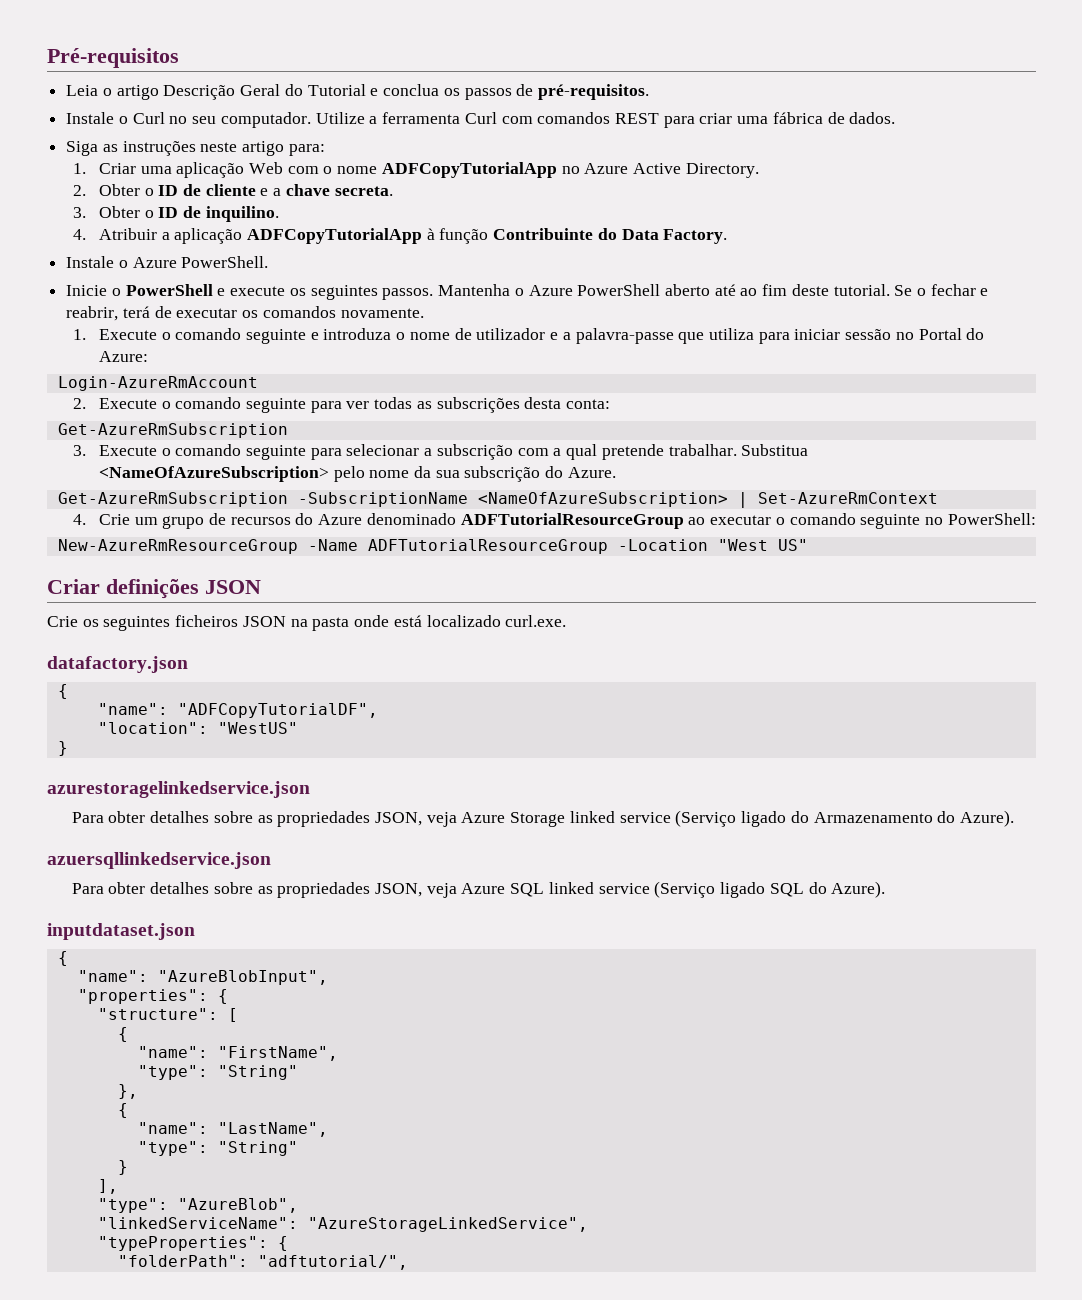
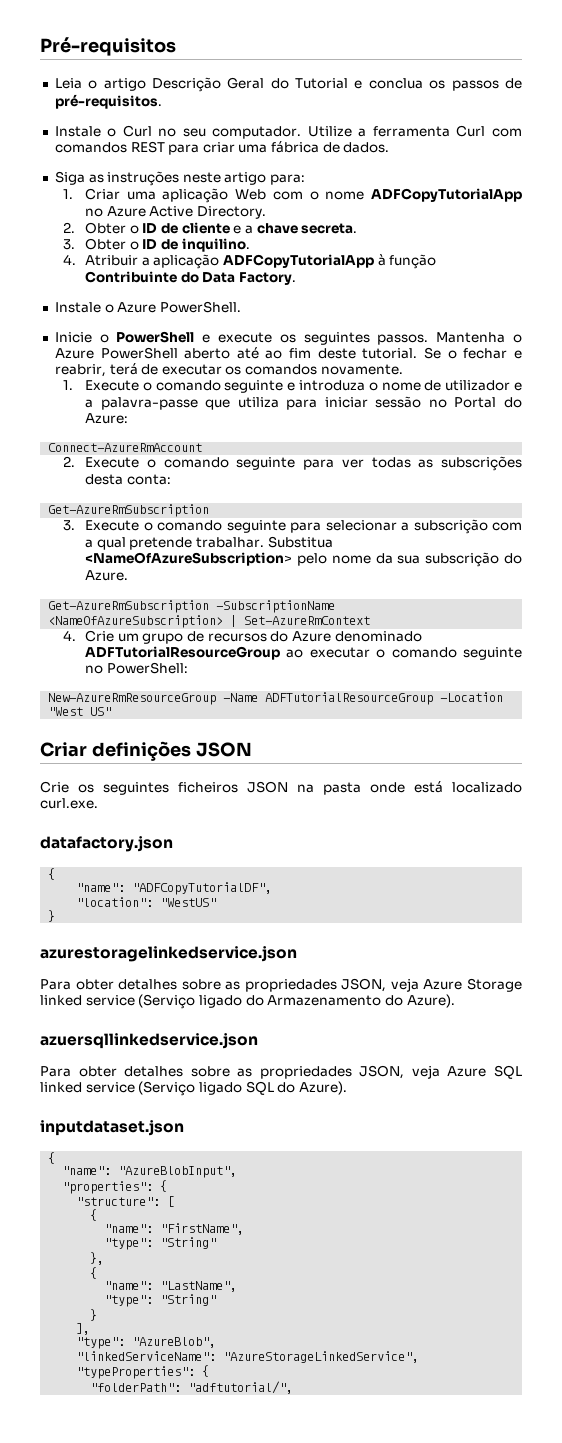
- Login-AzureRmAccount
+ Connect-AzureRmAccount

